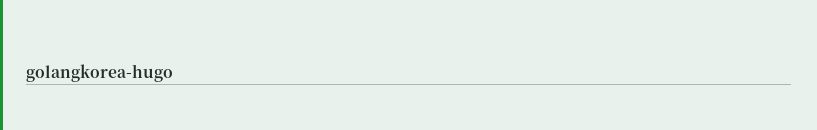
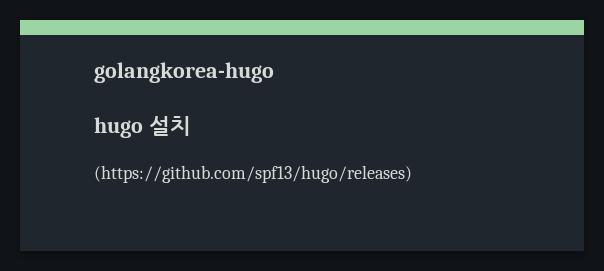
+ hugo 설치
+ (https://github.com/spf13/hugo/releases)

